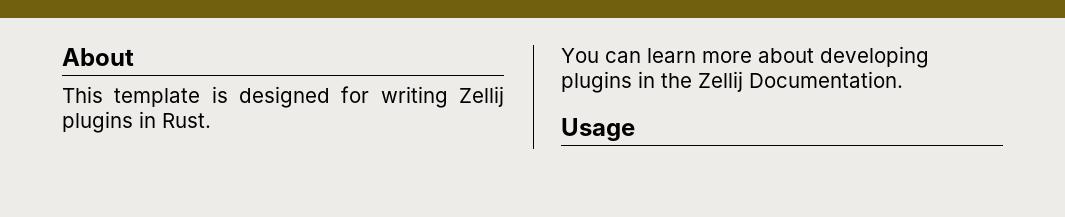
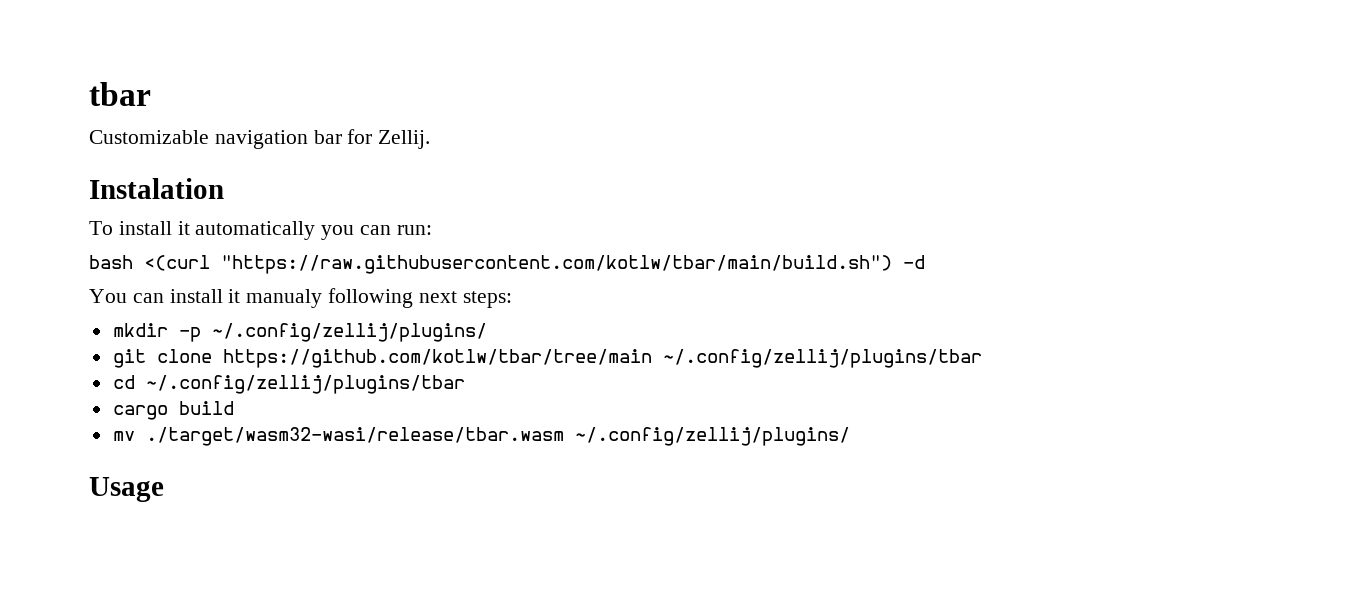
- About
- This template is designed for writing Zellij plugins in Rust.
- You can learn more about developing plugins in the Zellij Documentation.
+ tbar
+ Customizable navigation bar for Zellij.
+ Instalation
+ To install it automatically you can run:
+ bash <(curl "https://raw.githubusercontent.com/kotlw/tbar/main/build.sh") -d
+ You can install it manualy following next steps:
+ mkdir -p ~/.config/zellij/plugins/
+ git clone https://github.com/kotlw/tbar/tree/main ~/.config/zellij/plugins/tbar
+ cd ~/.config/zellij/plugins/tbar
+ cargo build
+ mv ./target/wasm32-wasi/release/tbar.wasm ~/.config/zellij/plugins/

